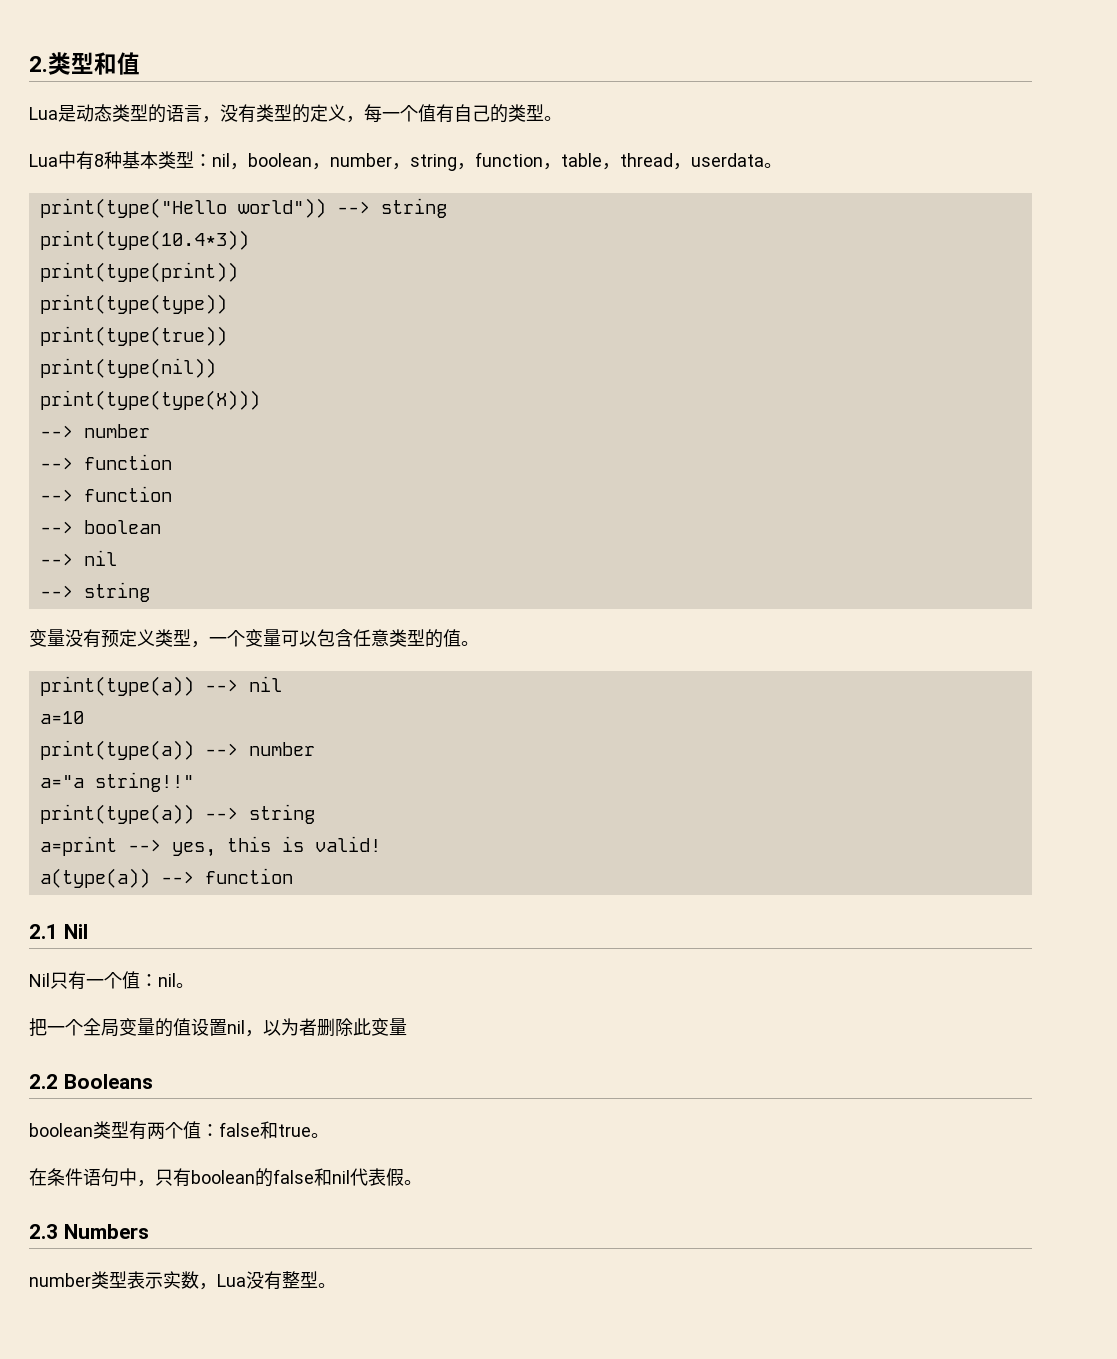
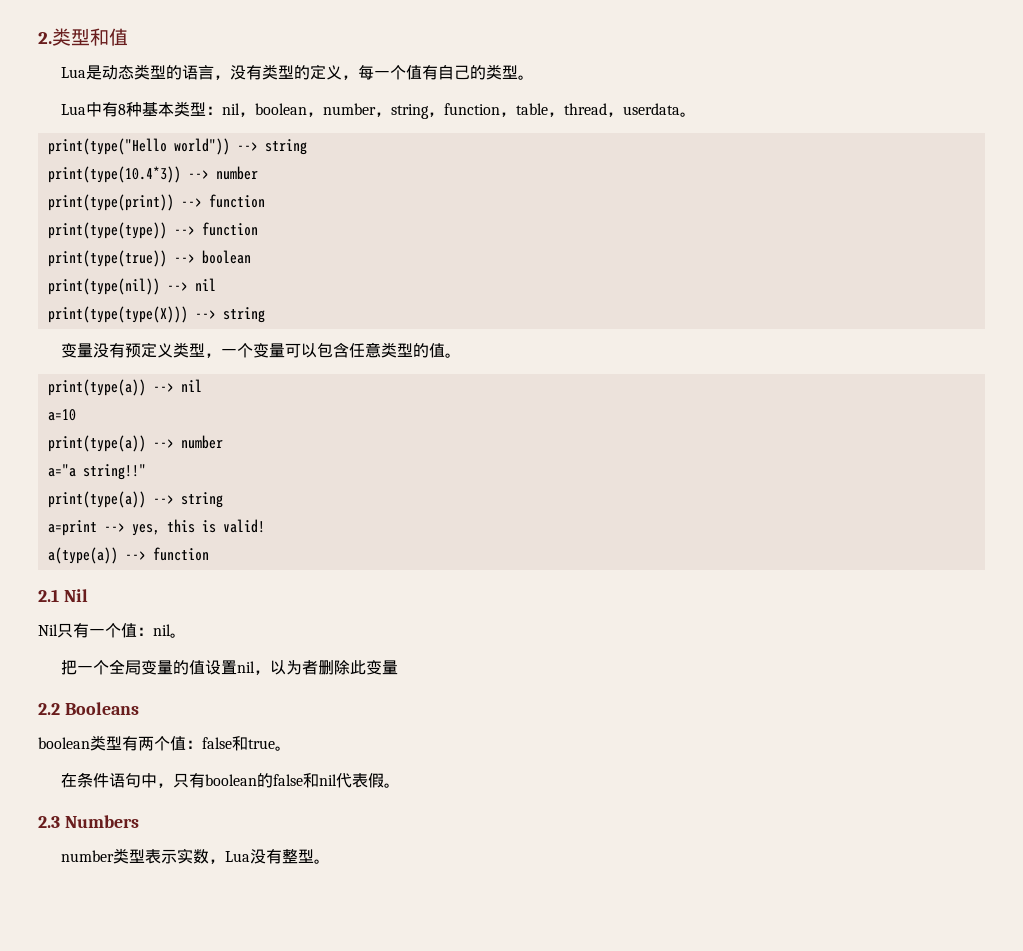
- print(type(10.4*3))
- print(type(print))
- print(type(type))
- print(type(true))
- print(type(nil))
- print(type(type(X)))
- --> number
- --> function
- --> function
- --> boolean
- --> nil
- --> string
+ print(type(10.4*3)) --> number
+ print(type(print)) --> function
+ print(type(type)) --> function
+ print(type(true)) --> boolean
+ print(type(nil)) --> nil
+ print(type(type(X))) --> string

